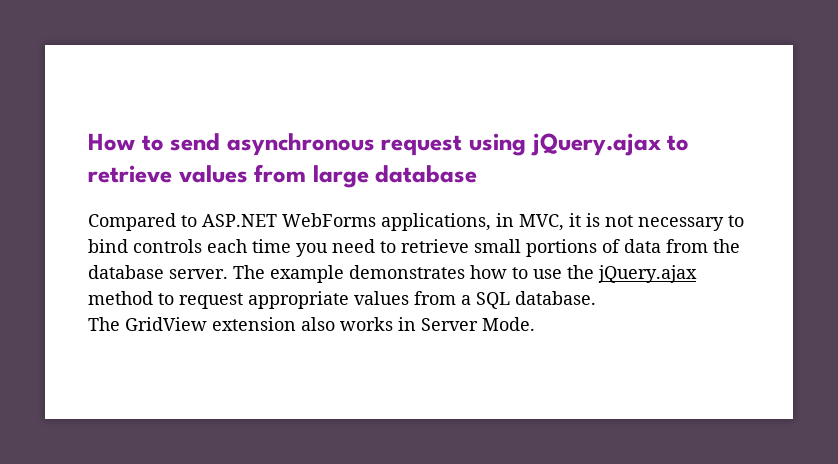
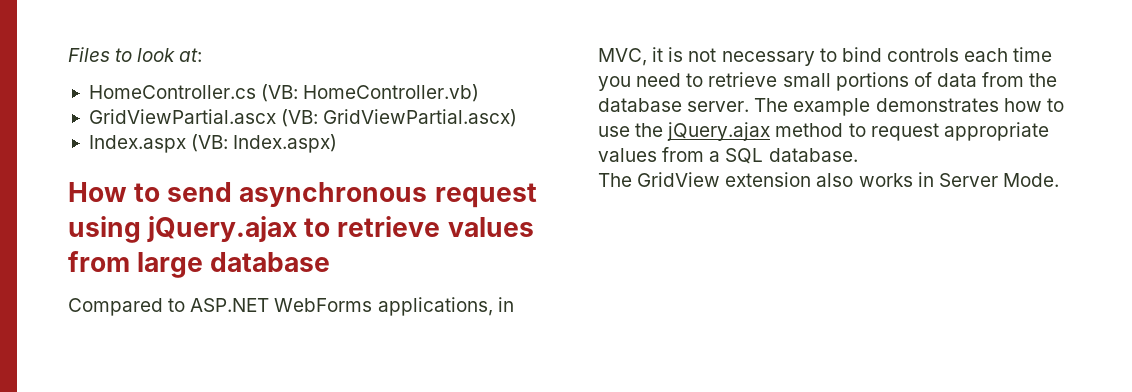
+ Files to look at:
+ HomeController.cs (VB: HomeController.vb)
+ GridViewPartial.ascx (VB: GridViewPartial.ascx)
+ Index.aspx (VB: Index.aspx)

